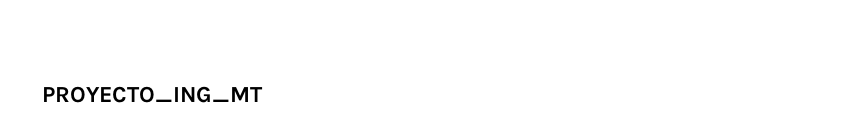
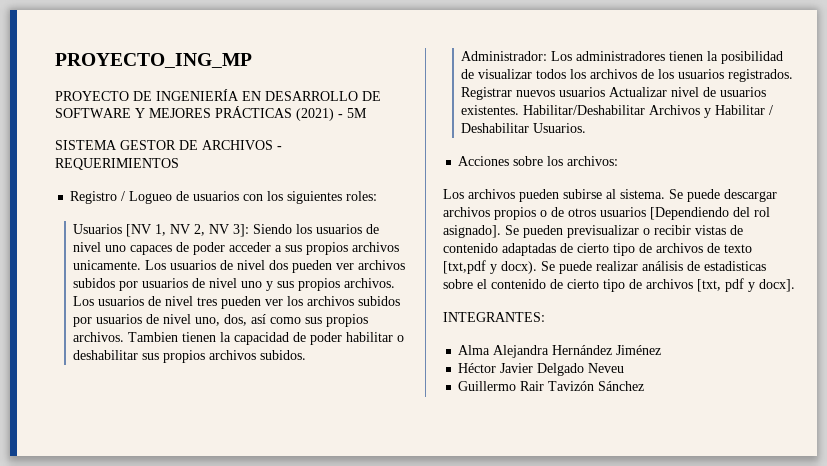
- PROYECTO_ING_MT
+ PROYECTO_ING_MP
+ PROYECTO DE INGENIERÍA EN DESARROLLO DE SOFTWARE Y MEJORES PRÁCTICAS (2021) - 5M
+ SISTEMA GESTOR DE ARCHIVOS - REQUERIMIENTOS
+ Registro / Logueo de usuarios con los siguientes roles:
+ Usuarios [NV 1, NV 2, NV 3]: Siendo los usuarios de nivel uno capaces de poder acceder a sus propios archivos unicamente. Los usuarios de nivel dos pueden ver archivos subidos por usuarios de nivel uno y sus propios archivos. Los usuarios de nivel tres pueden ver los archivos subidos por usuarios de nivel uno, dos, así como sus propios archivos. Tambien tienen la capacidad de poder habilitar o deshabilitar sus propios archivos subidos.
+ Administrador: Los administradores tienen la posibilidad de visualizar todos los archivos de los usuarios registrados. Registrar nuevos usuarios Actualizar nivel de usuarios existentes. Habilitar/Deshabilitar Archivos y Habilitar / Deshabilitar Usuarios.
+ Acciones sobre los archivos:
+ Los archivos pueden subirse al sistema. Se puede descargar archivos propios o de otros usuarios [Dependiendo del rol asignado]. Se pueden previsualizar o recibir vistas de contenido adaptadas de cierto tipo de archivos de texto [txt,pdf y docx). Se puede realizar análisis de estadisticas sobre el contenido de cierto tipo de archivos [txt, pdf y docx].
+ INTEGRANTES:
+ Alma Alejandra Hernández Jiménez
+ Héctor Javier Delgado Neveu
+ Guillermo Rair Tavizón Sánchez

